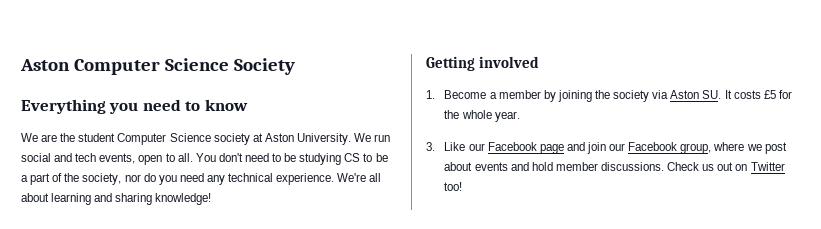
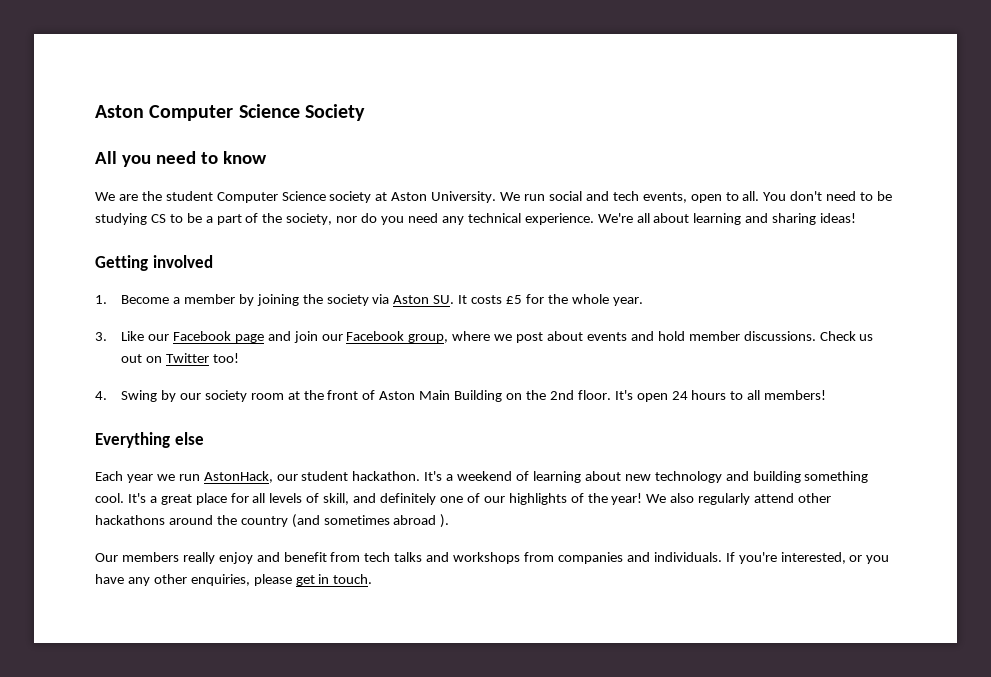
- Everything you need to know
+ All you need to know
- We're all about learning and sharing knowledge!
+ We're all about learning and sharing ideas!
+ 4. Swing by our society room at the front of Aston Main Building on the 2nd floor. It's open 24 hours to all members!
+ Everything else
+ Each year we run AstonHack, our student hackathon. It's a weekend of learning about new technology and building something cool. It's a great place for all levels of skill, and definitely one of our highlights of the year! We also regularly attend other hackathons around the country (and sometimes abroad ).
+ Our members really enjoy and benefit from tech talks and workshops from companies and individuals. If you're interested, or you have any other enquiries, please get in touch.

